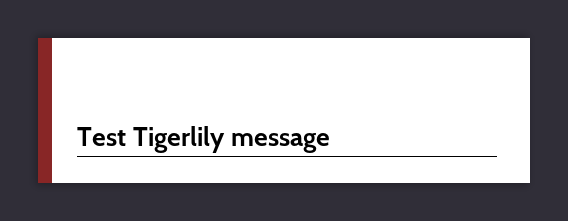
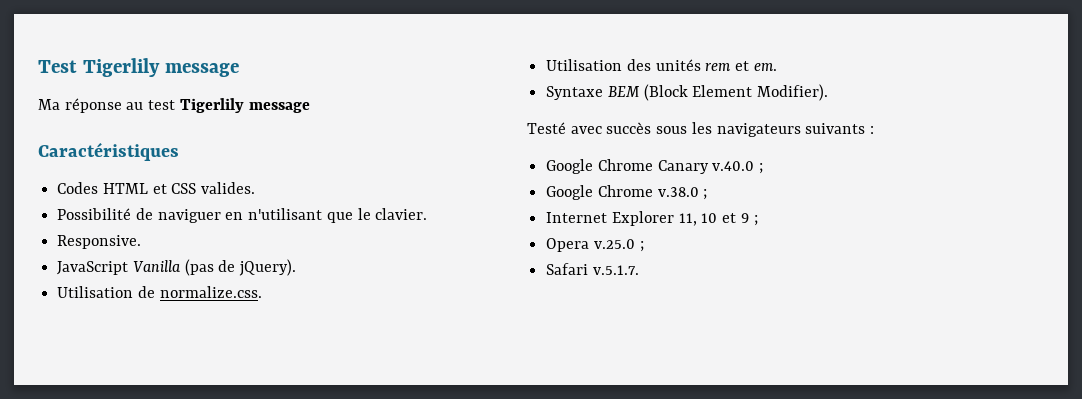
+ Ma réponse au test Tigerlily message
+ Caractéristiques
+ Codes HTML et CSS valides.
+ Possibilité de naviguer en n'utilisant que le clavier.
+ Responsive.
+ JavaScript Vanilla (pas de jQuery).
+ Utilisation de normalize.css.
+ Utilisation des unités rem et em.
+ Syntaxe BEM (Block Element Modifier).
+ Testé avec succès sous les navigateurs suivants :
+ Google Chrome Canary v.40.0 ;
+ Google Chrome v.38.0 ;
+ Internet Explorer 11, 10 et 9 ;
+ Opera v.25.0 ;
+ Safari v.5.1.7.

